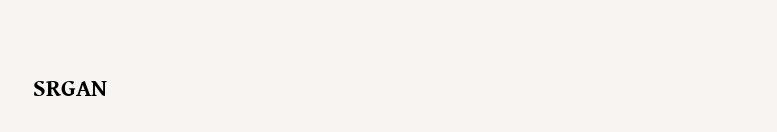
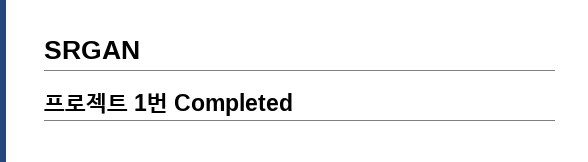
+ 프로젝트 1번 Completed

